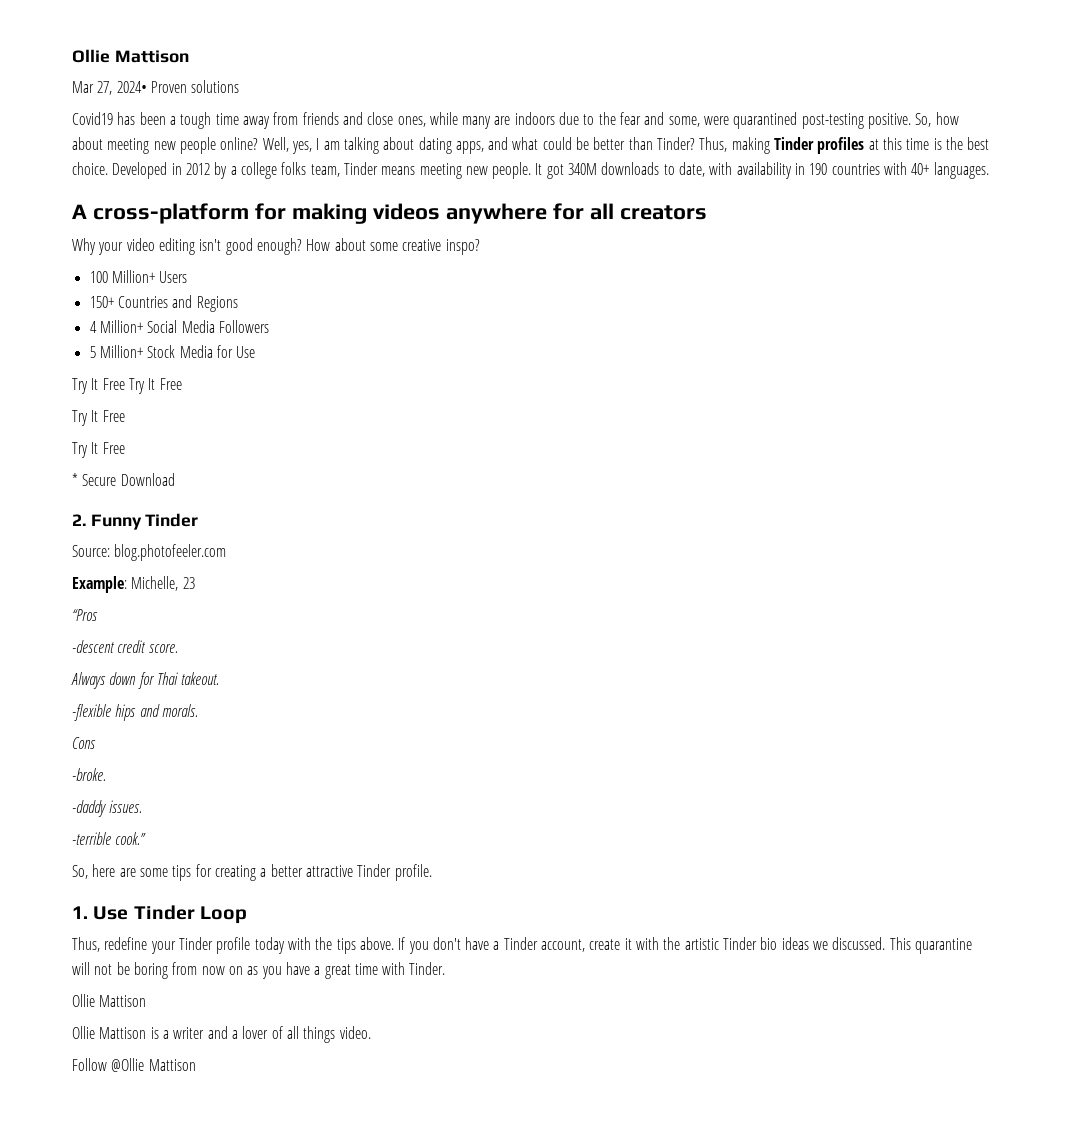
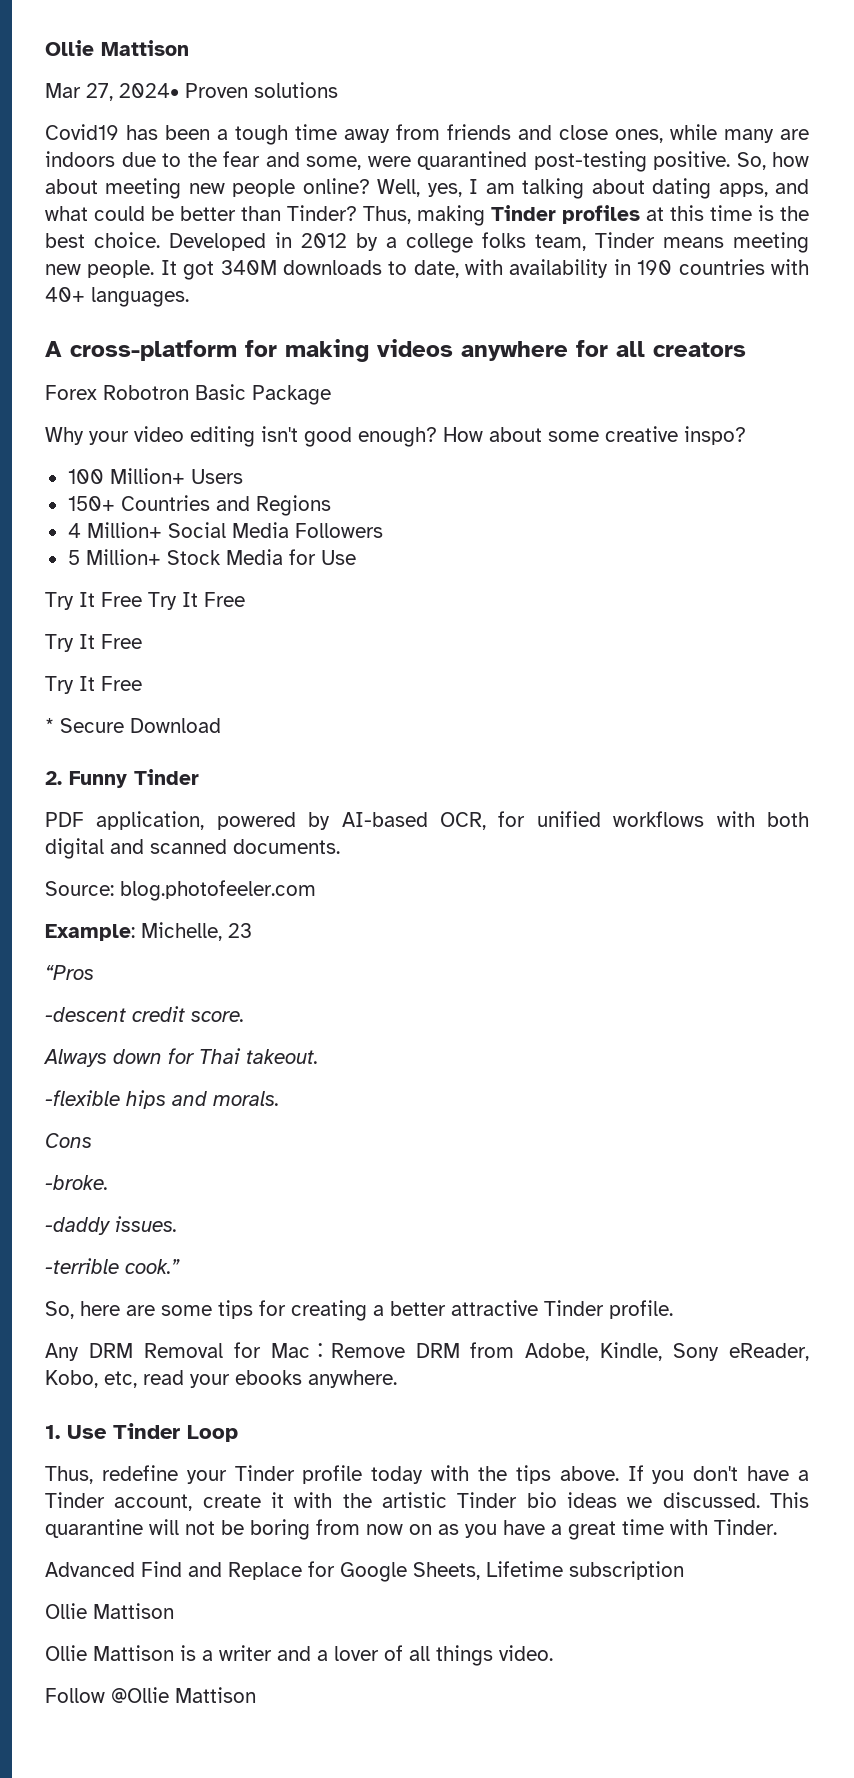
+ Forex Robotron Basic Package
+ PDF application, powered by AI-based OCR, for unified workflows with both digital and scanned documents.
+ Any DRM Removal for Mac：Remove DRM from Adobe, Kindle, Sony eReader, Kobo, etc, read your ebooks anywhere.
+ Advanced Find and Replace for Google Sheets, Lifetime subscription

